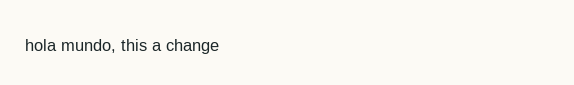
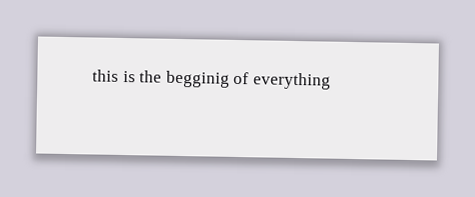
- hola mundo, this a change
+ this is the begginig of everything

